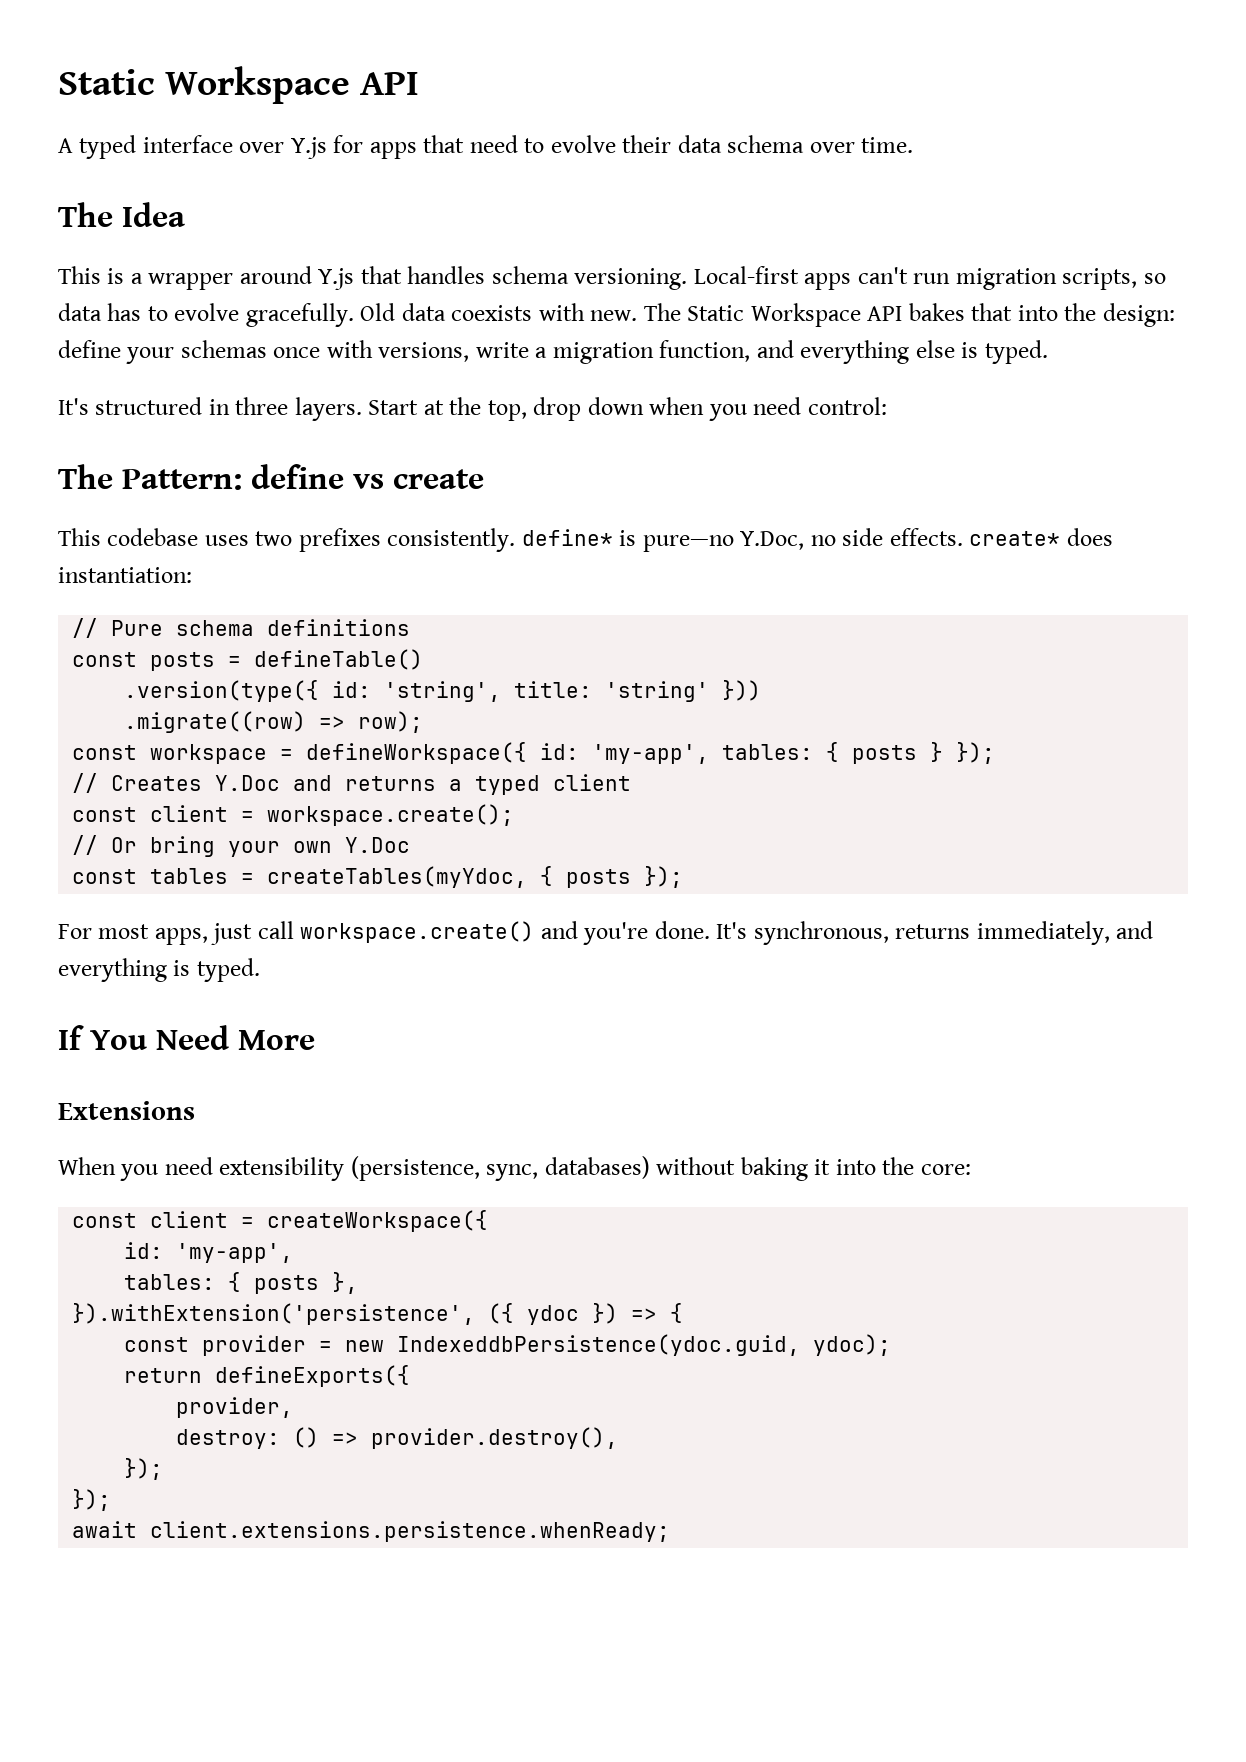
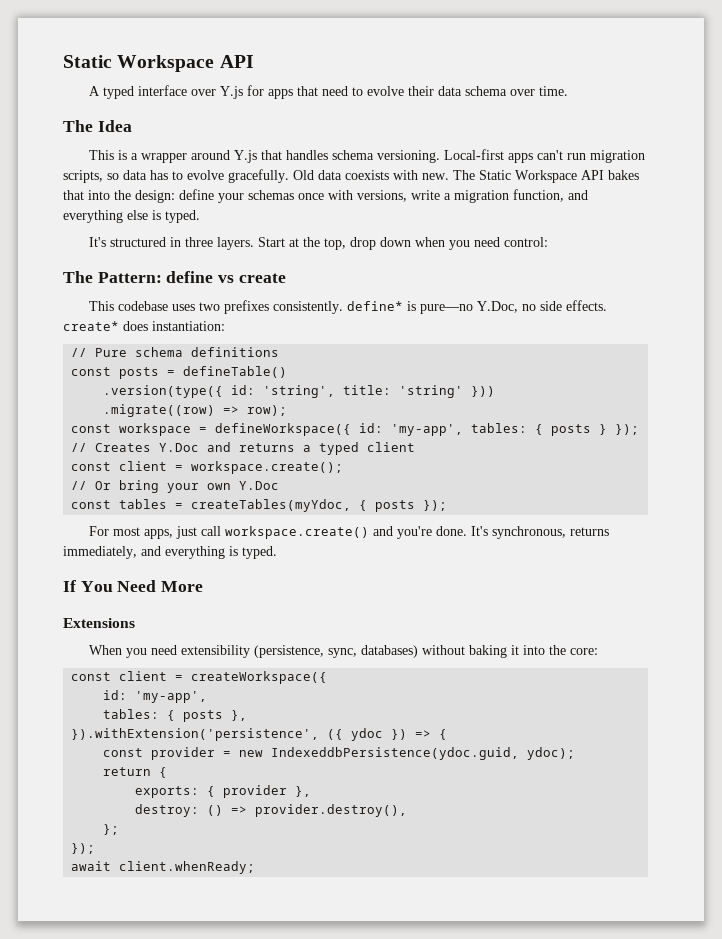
- return defineExports({
- provider,
+ return {
+ exports: { provider },
  destroy: () => provider.destroy(),
- });
+ };
- await client.extensions.persistence.whenReady;
+ await client.whenReady;

